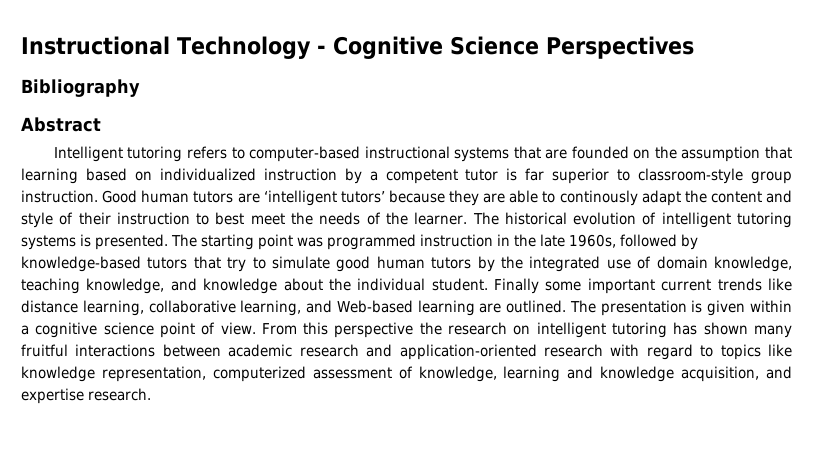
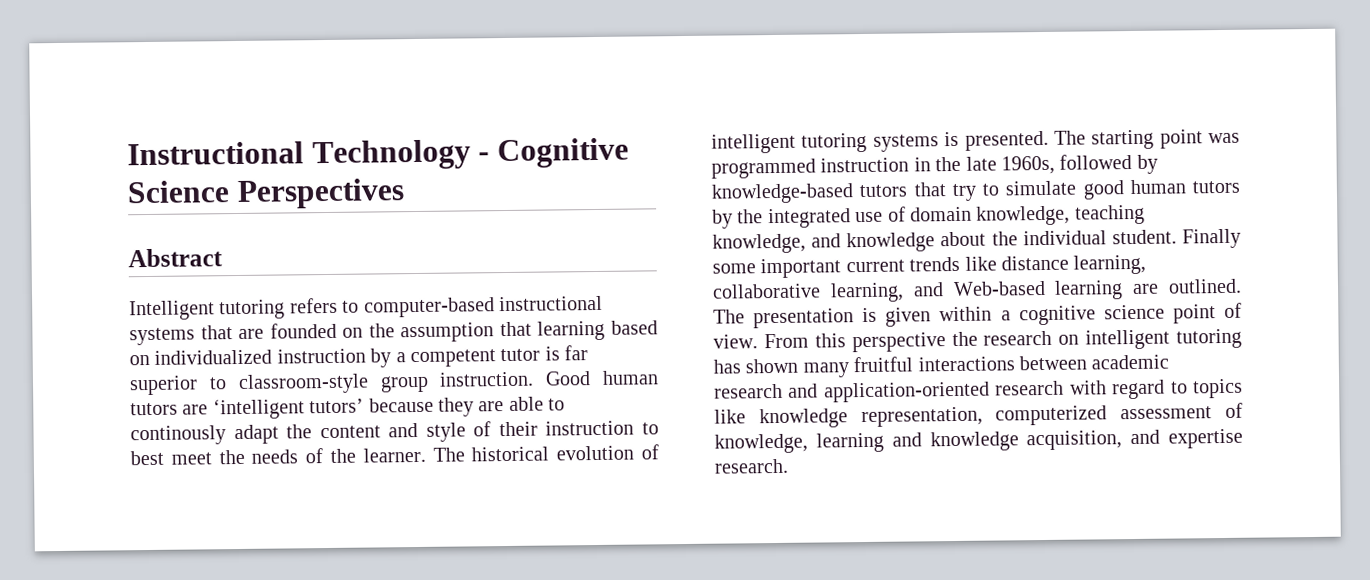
- Bibliography

